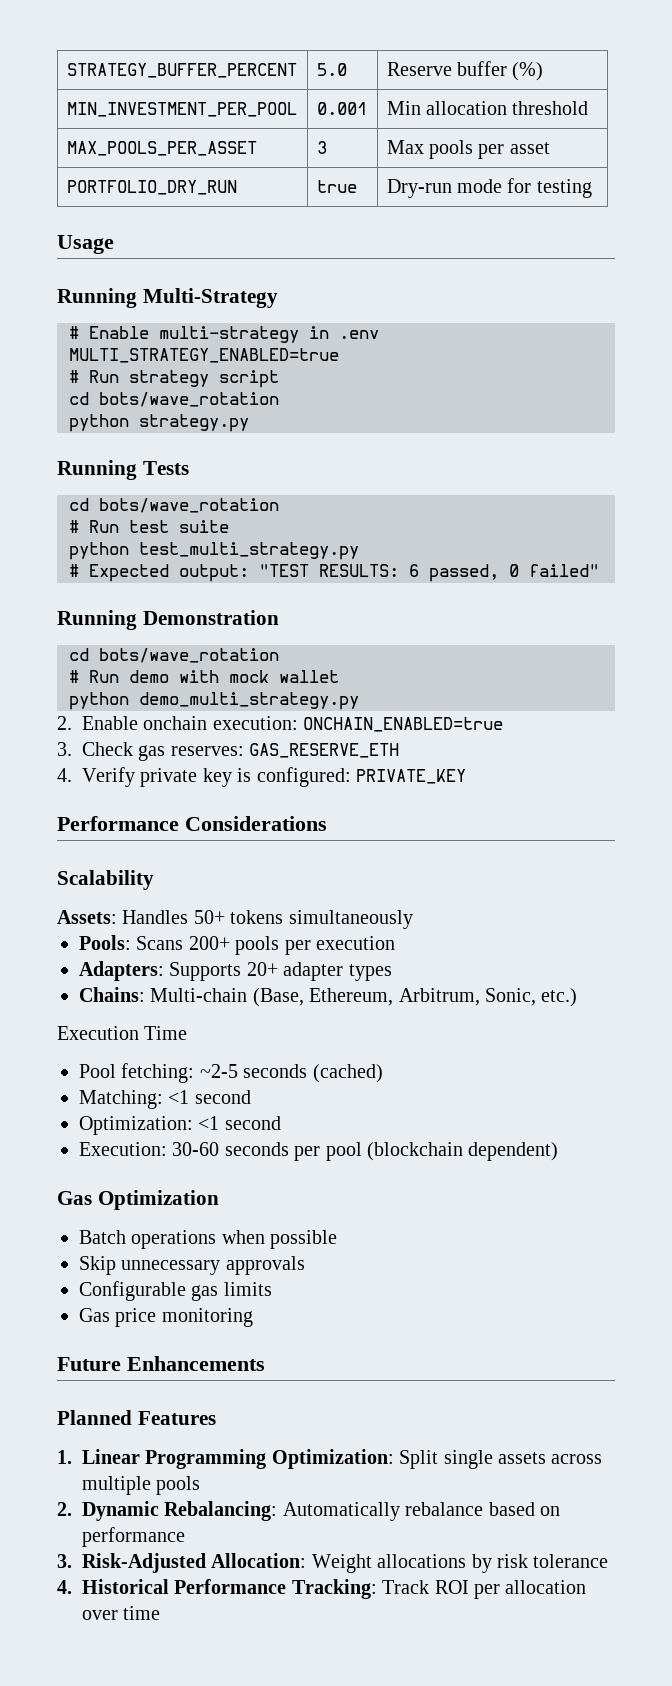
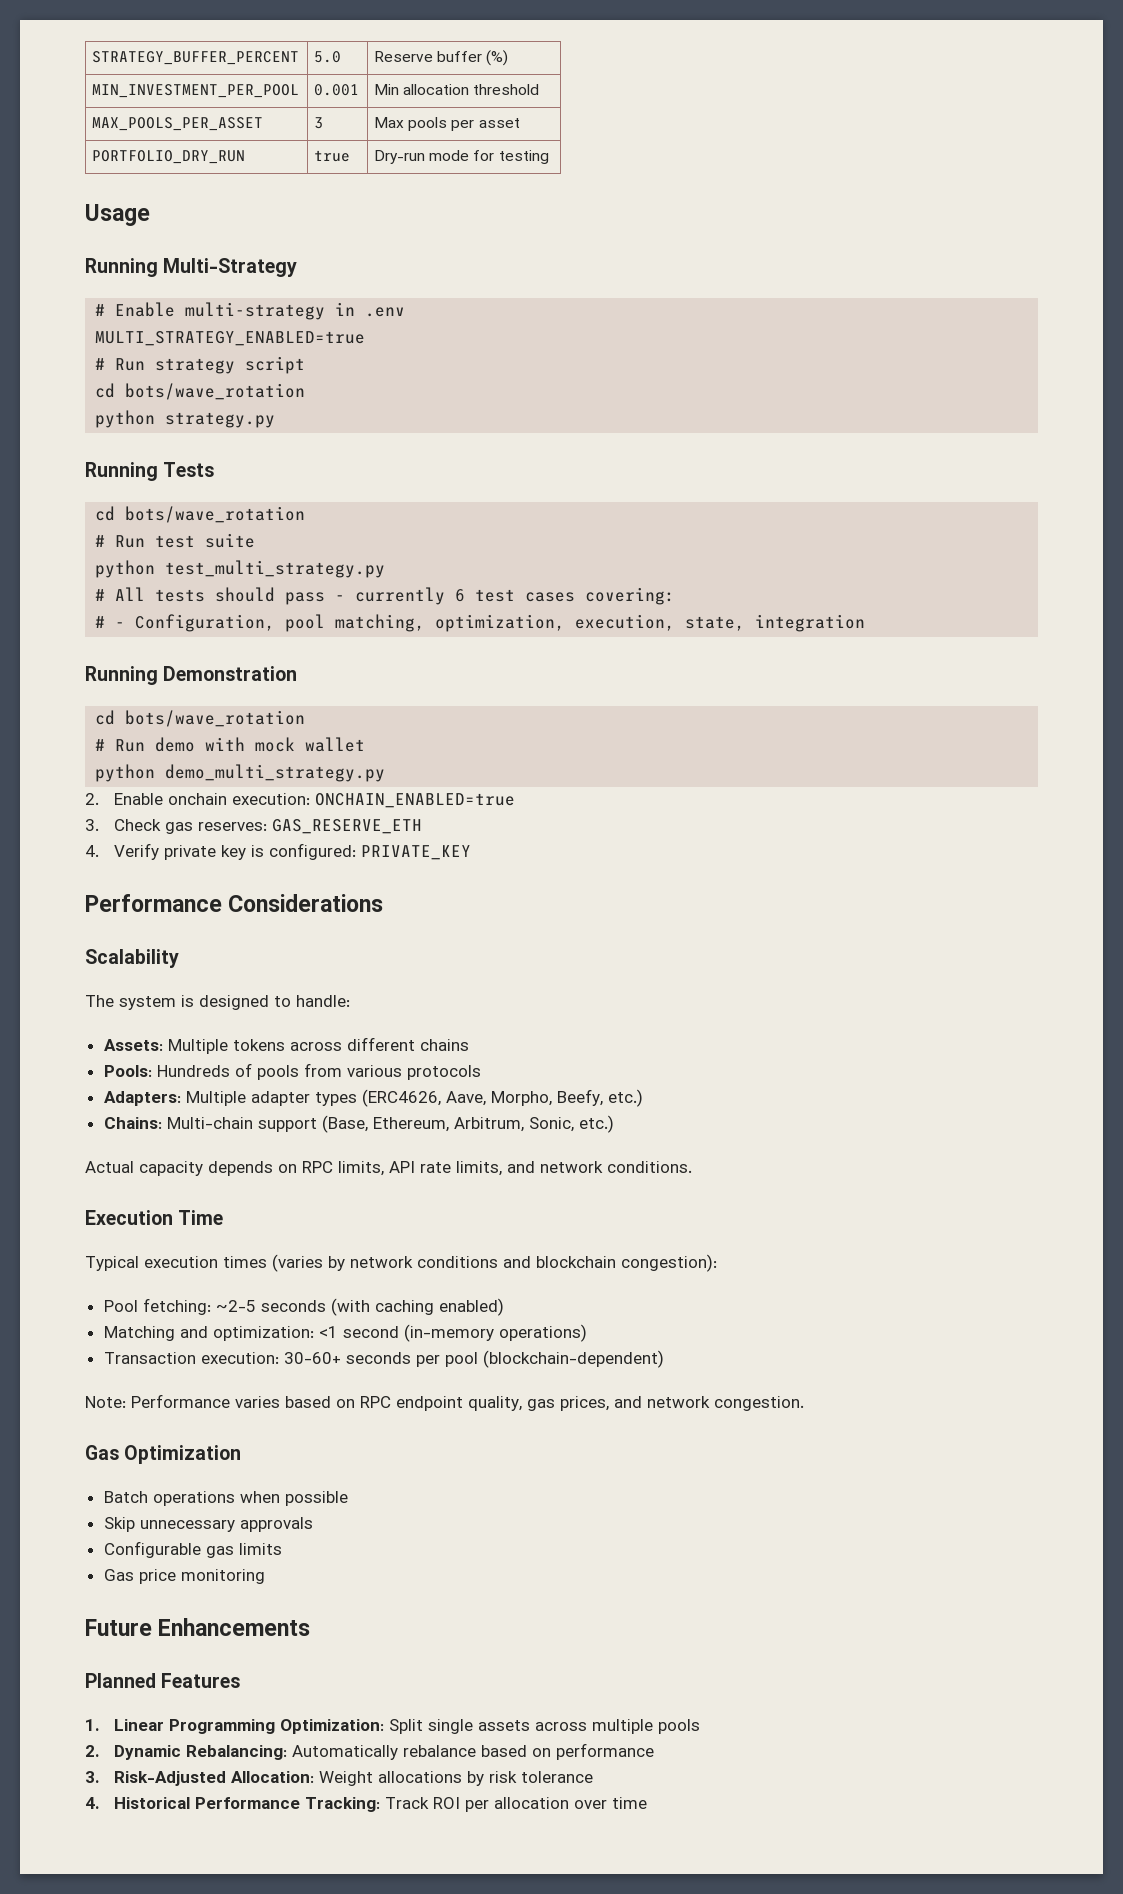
- # Expected output: "TEST RESULTS: 6 passed, 0 failed"
+ # All tests should pass - currently 6 test cases covering:
+ # - Configuration, pool matching, optimization, execution, state, integration
- Assets: Handles 50+ tokens simultaneously
- Pools: Scans 200+ pools per execution
+ The system is designed to handle:
+ Assets: Multiple tokens across different chains
+ Pools: Hundreds of pools from various protocols
- Adapters: Supports 20+ adapter types
+ Adapters: Multiple adapter types (ERC4626, Aave, Morpho, Beefy, etc.)
- Chains: Multi-chain (Base, Ethereum, Arbitrum, Sonic, etc.)
+ Chains: Multi-chain support (Base, Ethereum, Arbitrum, Sonic, etc.)
+ Actual capacity depends on RPC limits, API rate limits, and network conditions.
  Execution Time
- Pool fetching: ~2-5 seconds (cached)
- Matching: <1 second
- Optimization: <1 second
- Execution: 30-60 seconds per pool (blockchain dependent)
+ Typical execution times (varies by network conditions and blockchain congestion):
+ Pool fetching: ~2-5 seconds (with caching enabled)
+ Matching and optimization: <1 second (in-memory operations)
+ Transaction execution: 30-60+ seconds per pool (blockchain-dependent)
+ Note: Performance varies based on RPC endpoint quality, gas prices, and network congestion.

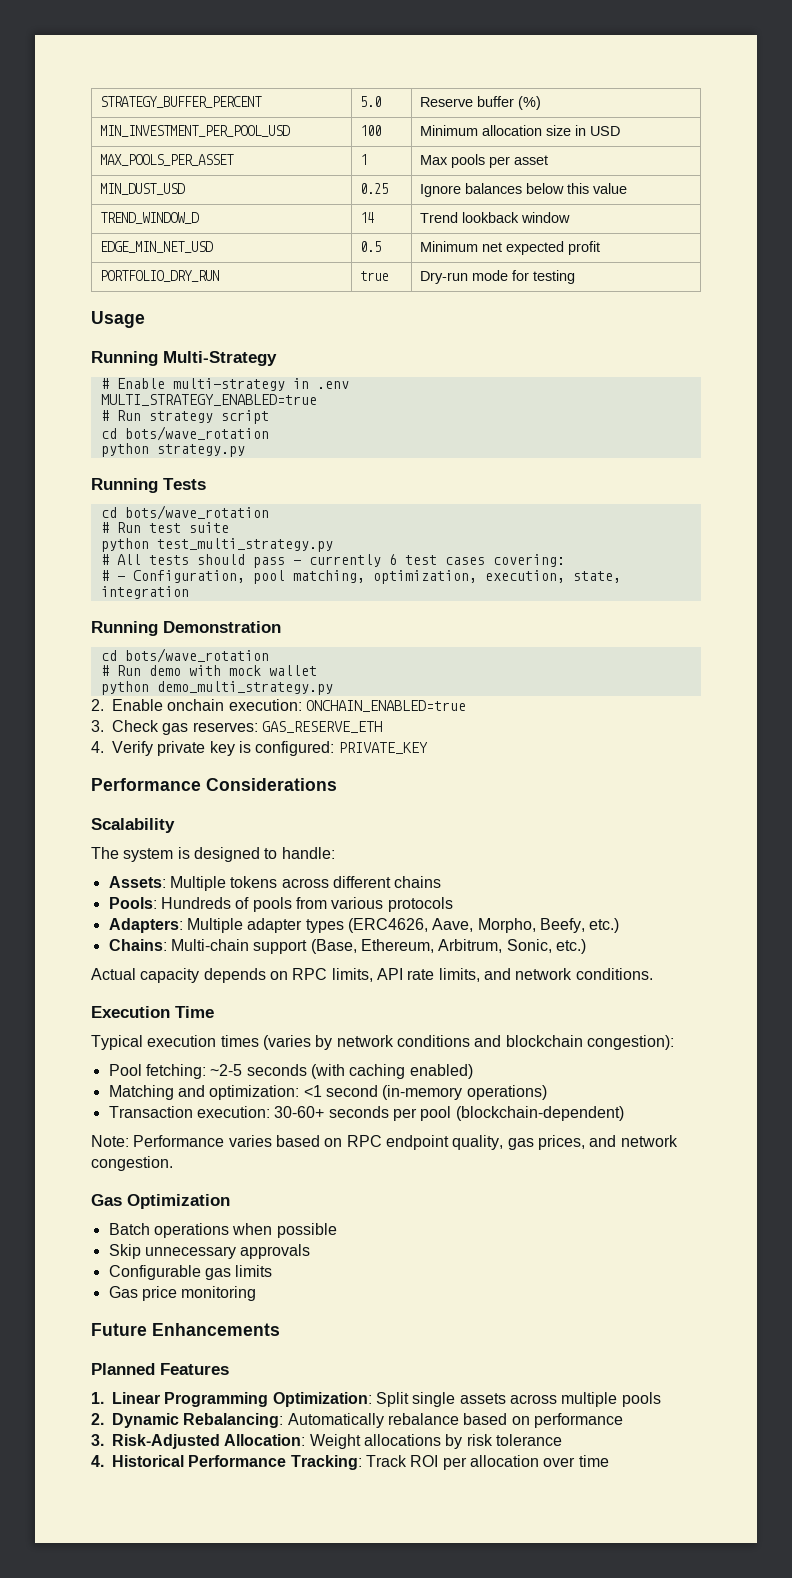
- MIN_INVESTMENT_PER_POOL | 0.001 | Min allocation threshold
+ MIN_INVESTMENT_PER_POOL_USD | 100 | Minimum allocation size in USD
- MAX_POOLS_PER_ASSET | 3 | Max pools per asset
+ MAX_POOLS_PER_ASSET | 1 | Max pools per asset
+ MIN_DUST_USD | 0.25 | Ignore balances below this value
+ TREND_WINDOW_D | 14 | Trend lookback window
+ EDGE_MIN_NET_USD | 0.5 | Minimum net expected profit

